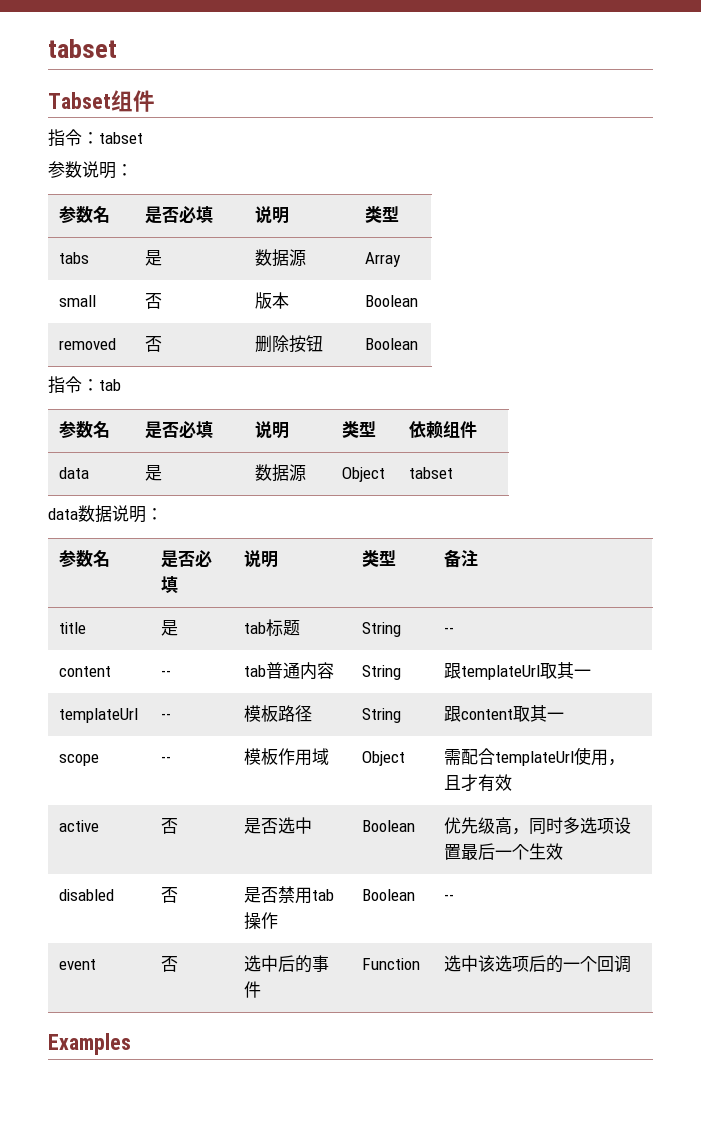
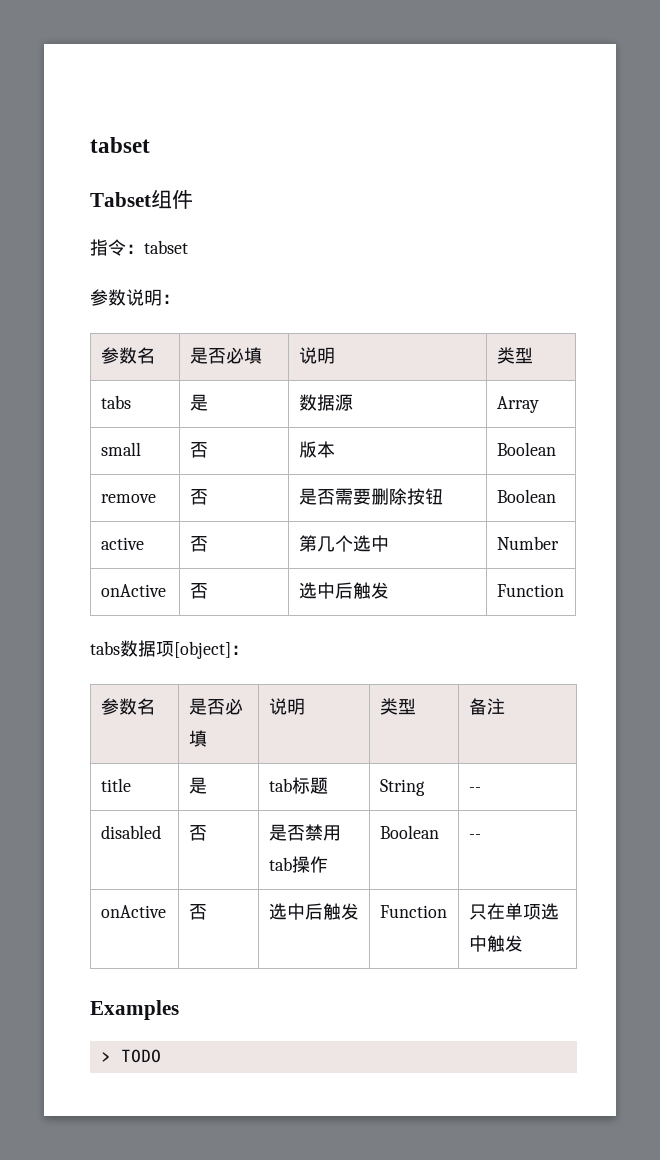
- removed | 否 | 删除按钮 | Boolean
+ remove | 否 | 是否需要删除按钮 | Boolean
- 指令：tab
- 参数名 | 是否必填 | 说明 | 类型 | 依赖组件
- data | 是 | 数据源 | Object | tabset
- data数据说明：
+ active | 否 | 第几个选中 | Number
+ onActive | 否 | 选中后触发 | Function
+ tabs数据项[object]：
- content | -- | tab普通内容 | String | 跟templateUrl取其一
- templateUrl | -- | 模板路径 | String | 跟content取其一
- scope | -- | 模板作用域 | Object | 需配合templateUrl使用，且才有效
- active | 否 | 是否选中 | Boolean | 优先级高，同时多选项设置最后一个生效
- event | 否 | 选中后的事件 | Function | 选中该选项后的一个回调
+ onActive | 否 | 选中后触发 | Function | 只在单项选中触发
+ > TODO

